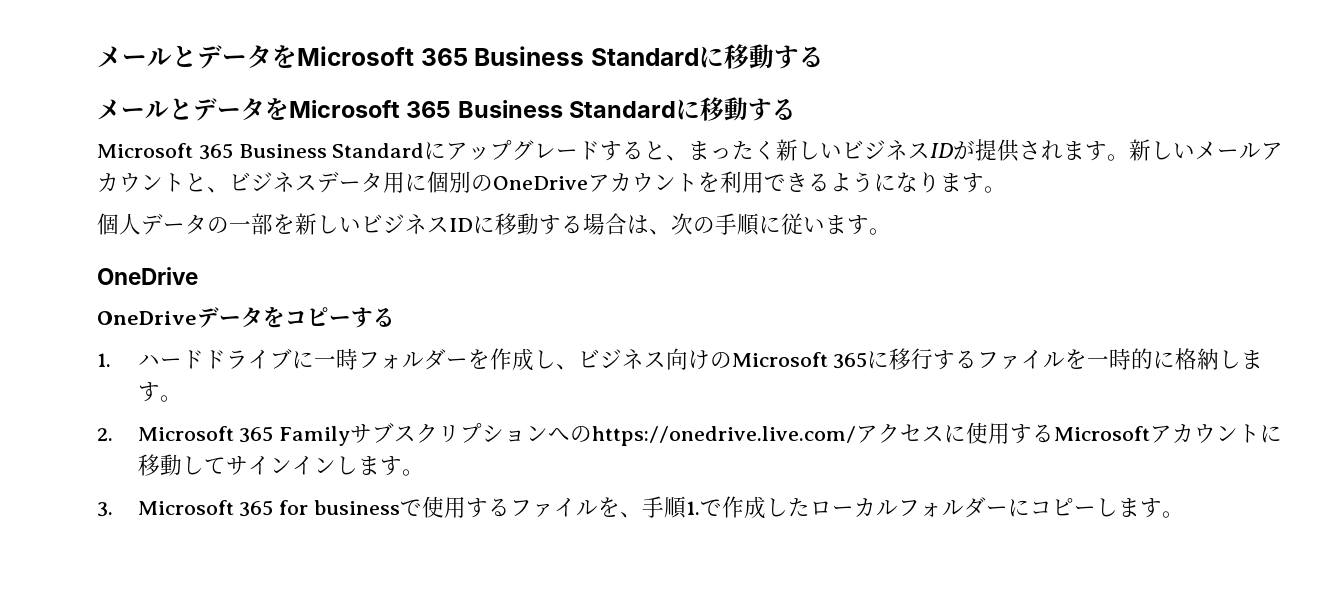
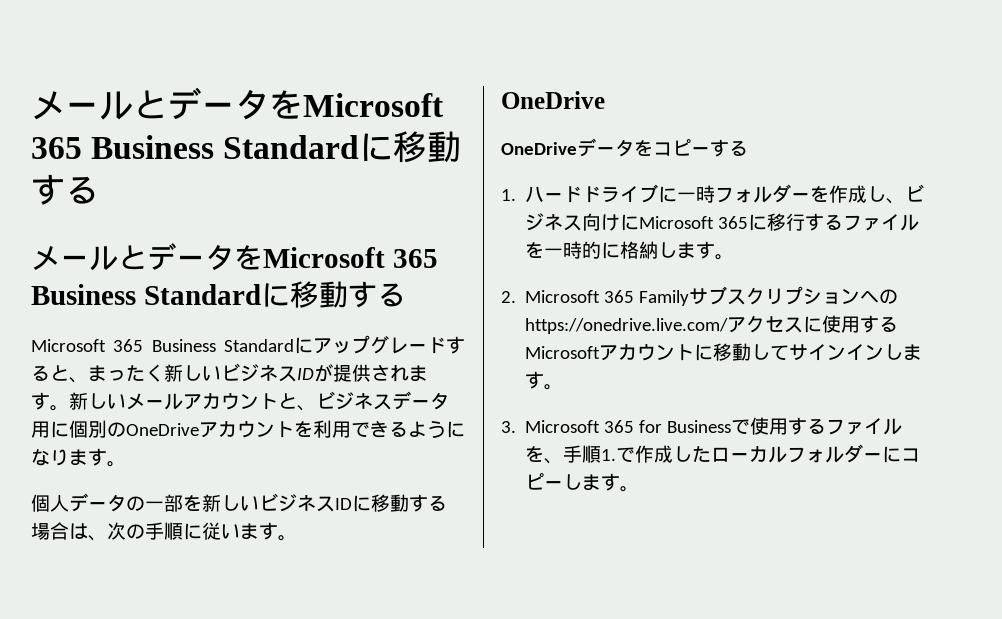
- 1.ハードドライブに一時フォルダーを作成し、ビジネス向けのMicrosoft 365に移行するファイルを一時的に格納します。
+ 1.ハードドライブに一時フォルダーを作成し、ビジネス向けにMicrosoft 365に移行するファイルを一時的に格納します。
- 3. Microsoft 365 for businessで使用するファイルを、手順1.で作成したローカルフォルダーにコピーします。
+ 3. Microsoft 365 for Businessで使用するファイルを、手順1.で作成したローカルフォルダーにコピーします。

